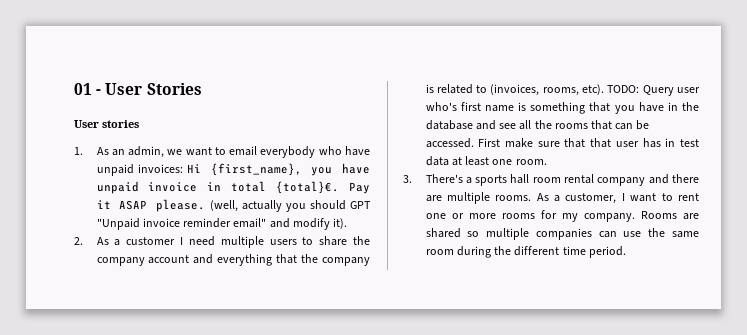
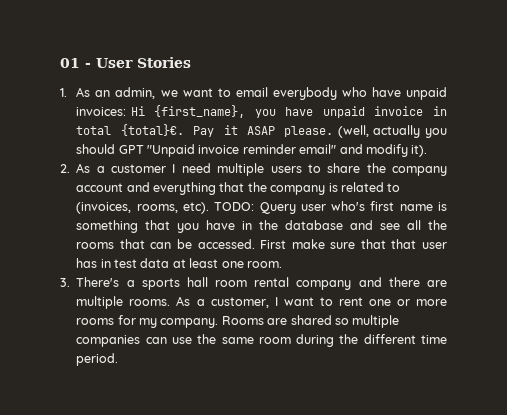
- User stories

